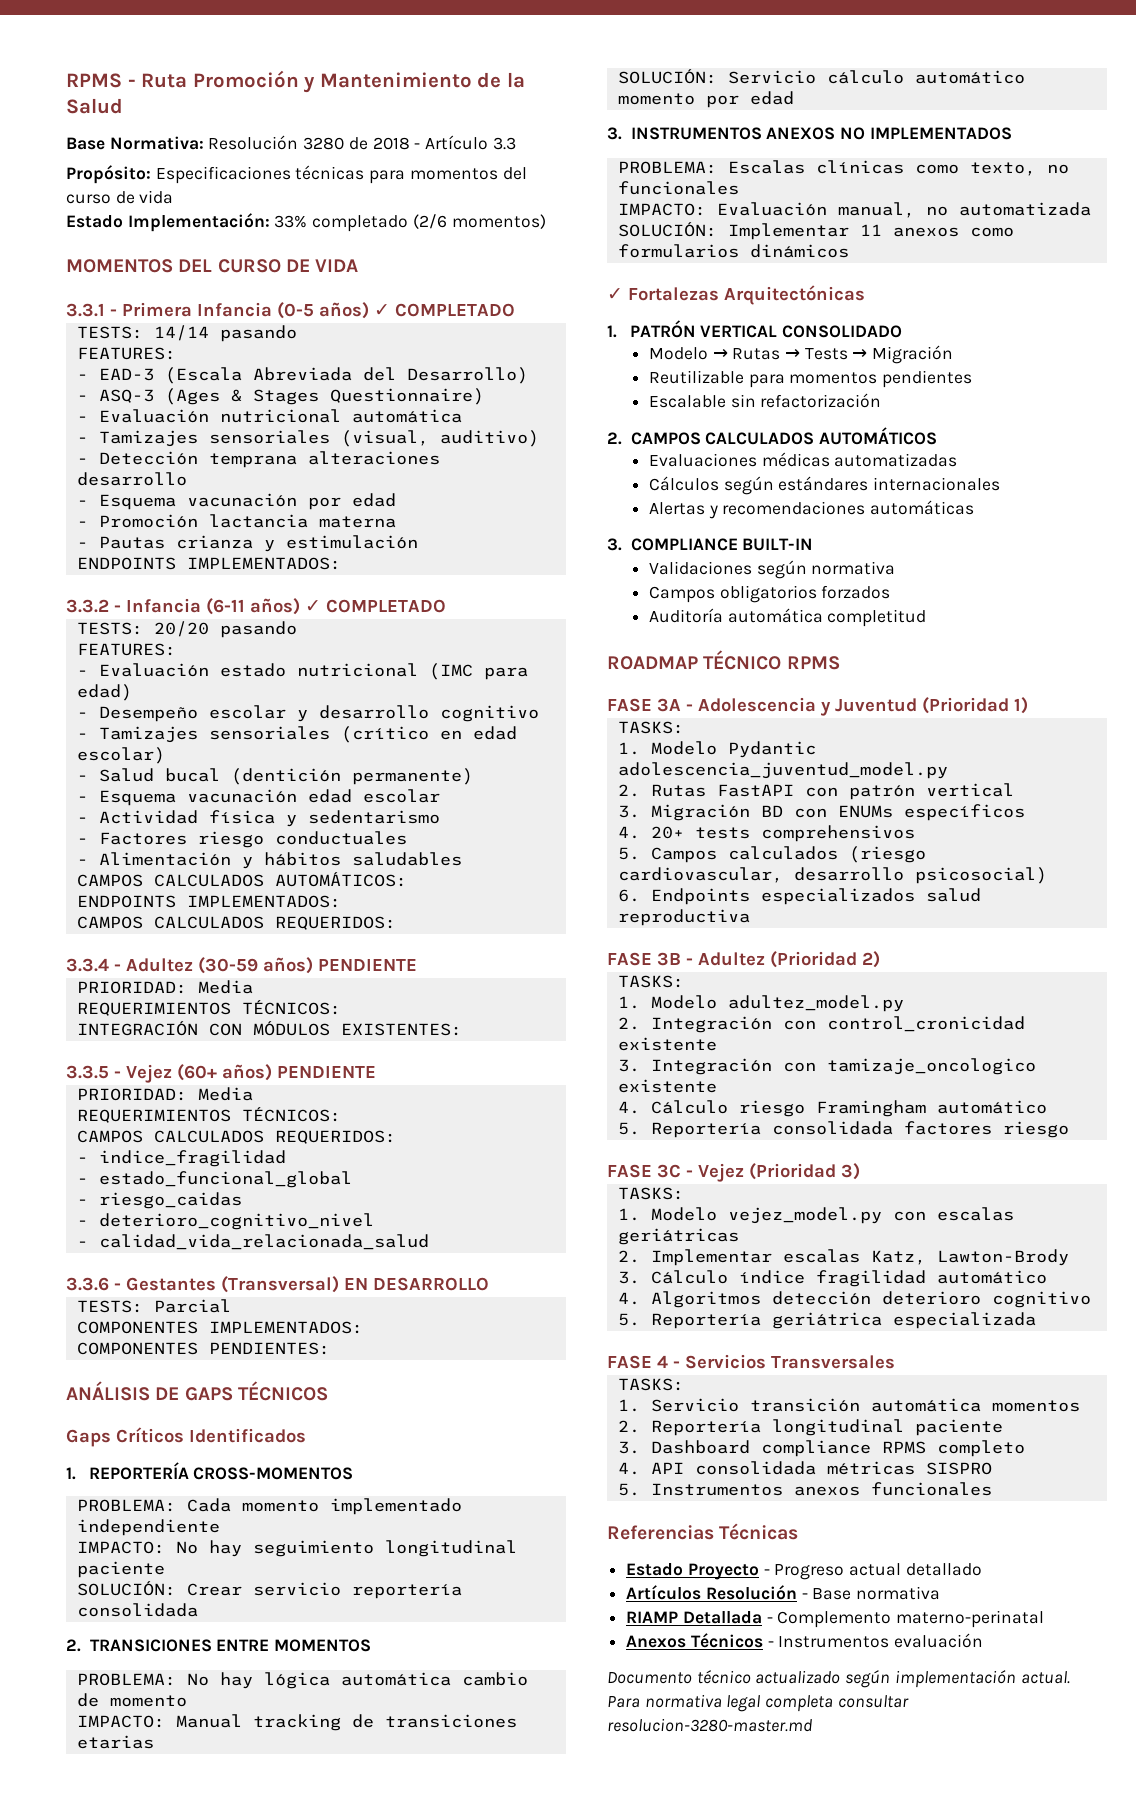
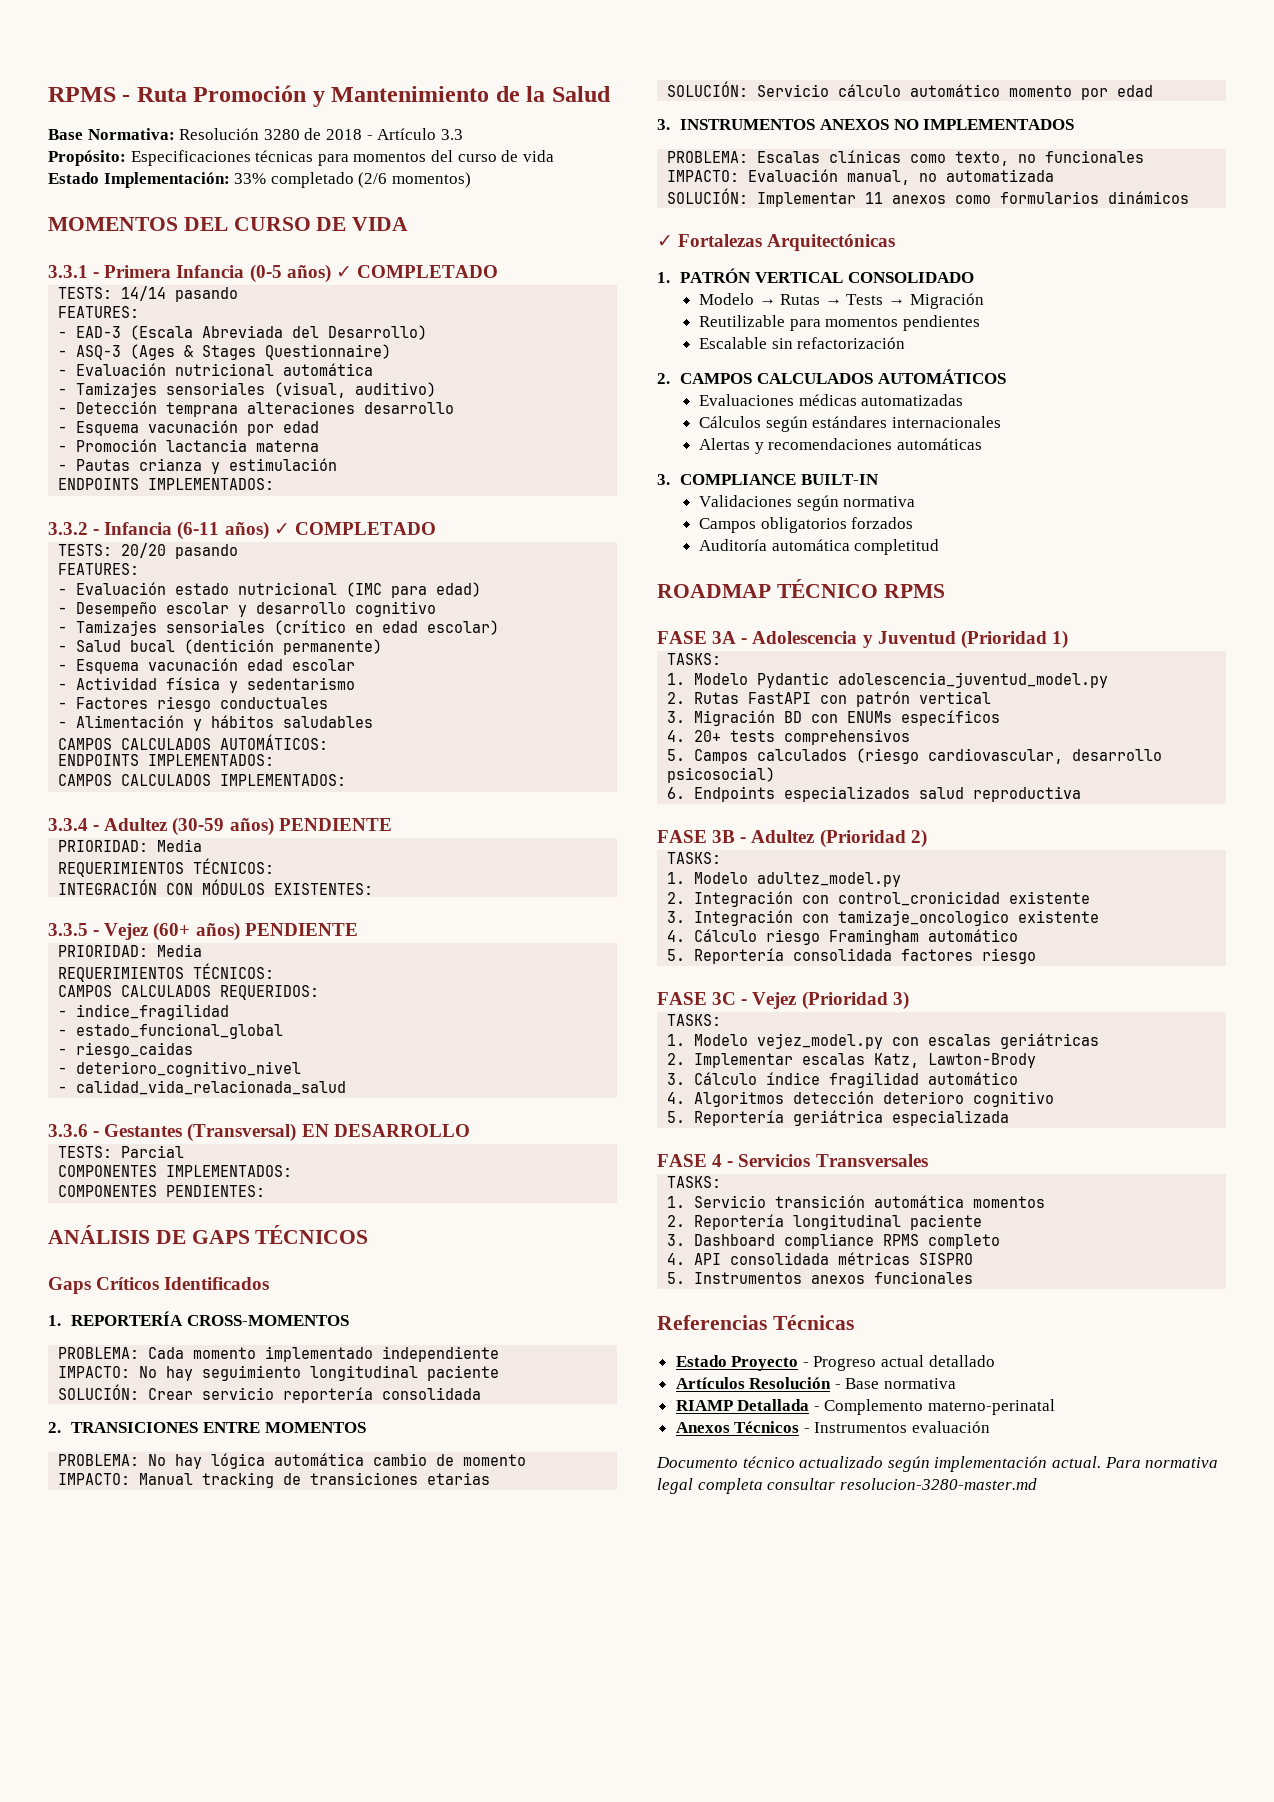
  CAMPOS CALCULADOS AUTOMÁTICOS:
  ENDPOINTS IMPLEMENTADOS:
- CAMPOS CALCULADOS REQUERIDOS:
+ CAMPOS CALCULADOS IMPLEMENTADOS:

